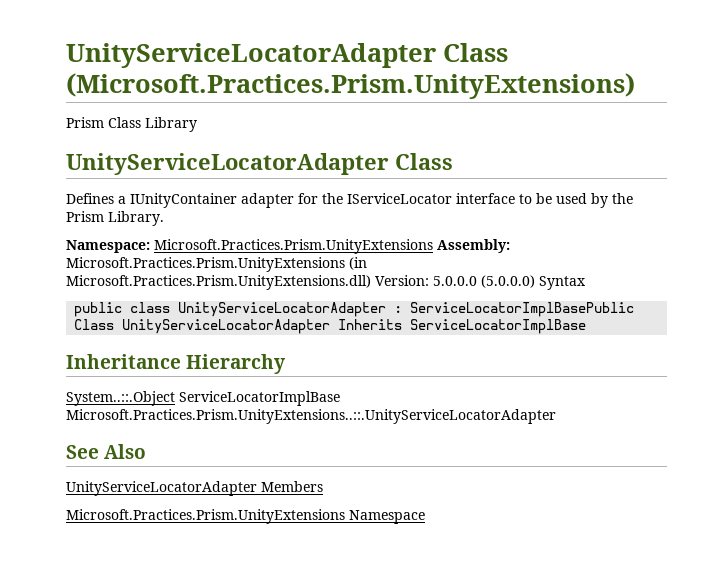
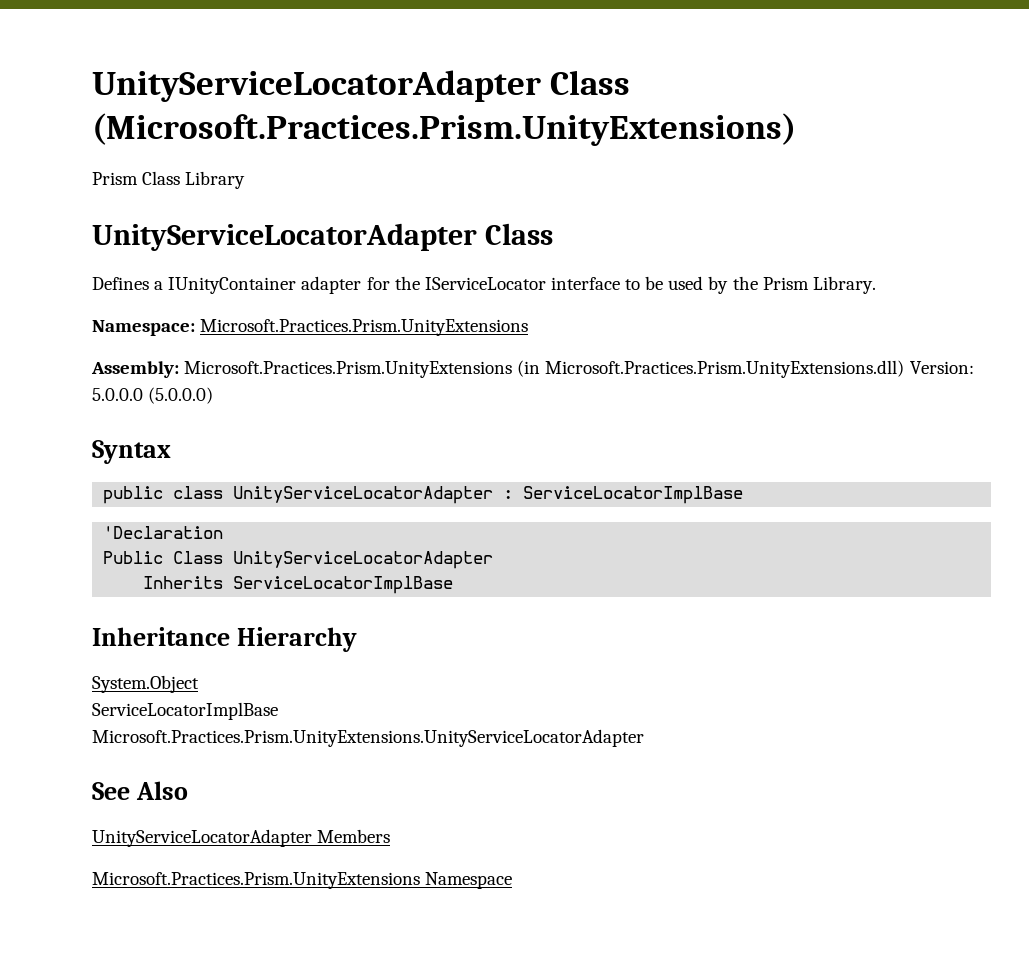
- Namespace: Microsoft.Practices.Prism.UnityExtensions Assembly: Microsoft.Practices.Prism.UnityExtensions (in Microsoft.Practices.Prism.UnityExtensions.dll) Version: 5.0.0.0 (5.0.0.0) Syntax
+ Namespace: Microsoft.Practices.Prism.UnityExtensions
+ Assembly: Microsoft.Practices.Prism.UnityExtensions (in Microsoft.Practices.Prism.UnityExtensions.dll) Version: 5.0.0.0 (5.0.0.0)
+ Syntax
- public class UnityServiceLocatorAdapter : ServiceLocatorImplBasePublic Class UnityServiceLocatorAdapter Inherits ServiceLocatorImplBase
+ public class UnityServiceLocatorAdapter : ServiceLocatorImplBase
+ 'Declaration
+ Public Class UnityServiceLocatorAdapter
+ Inherits ServiceLocatorImplBase
- System..::.Object ServiceLocatorImplBase Microsoft.Practices.Prism.UnityExtensions..::.UnityServiceLocatorAdapter
+ System.Object
+ ServiceLocatorImplBase
+ Microsoft.Practices.Prism.UnityExtensions.UnityServiceLocatorAdapter

